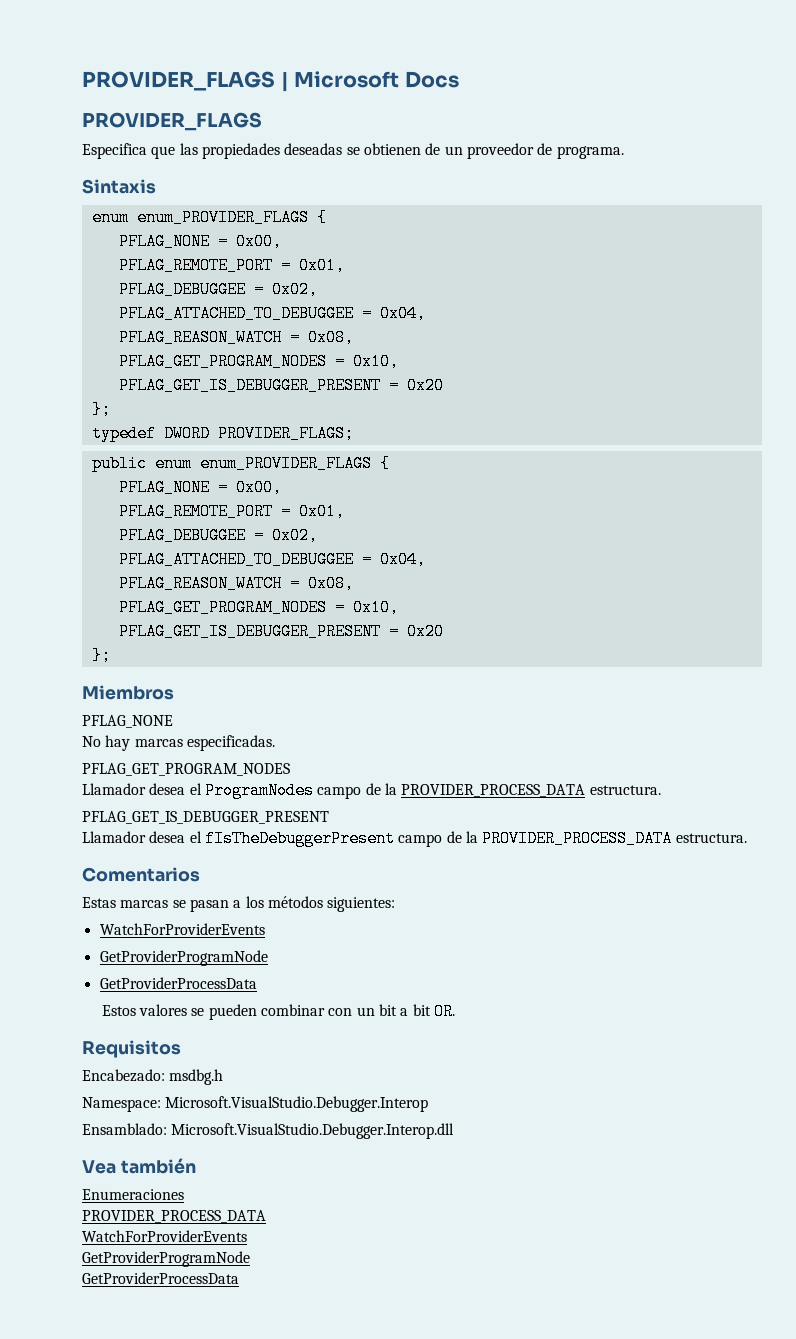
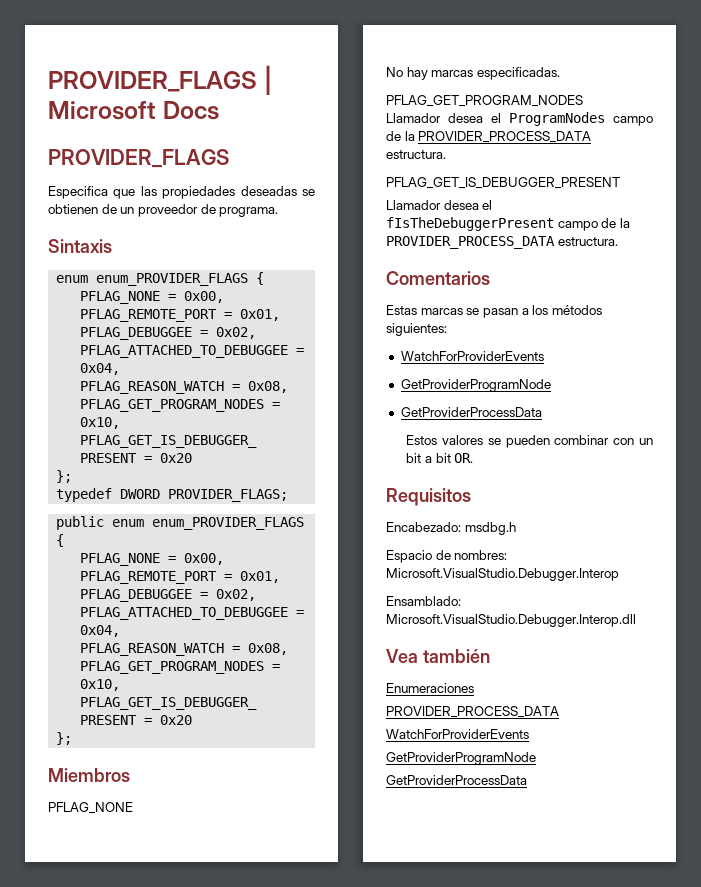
- Namespace: Microsoft.VisualStudio.Debugger.Interop
+ Espacio de nombres: Microsoft.VisualStudio.Debugger.Interop

